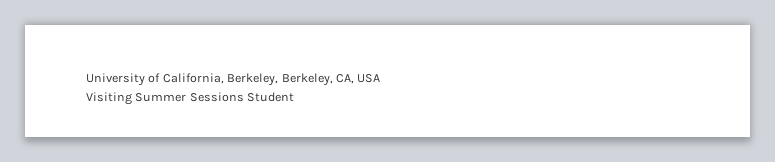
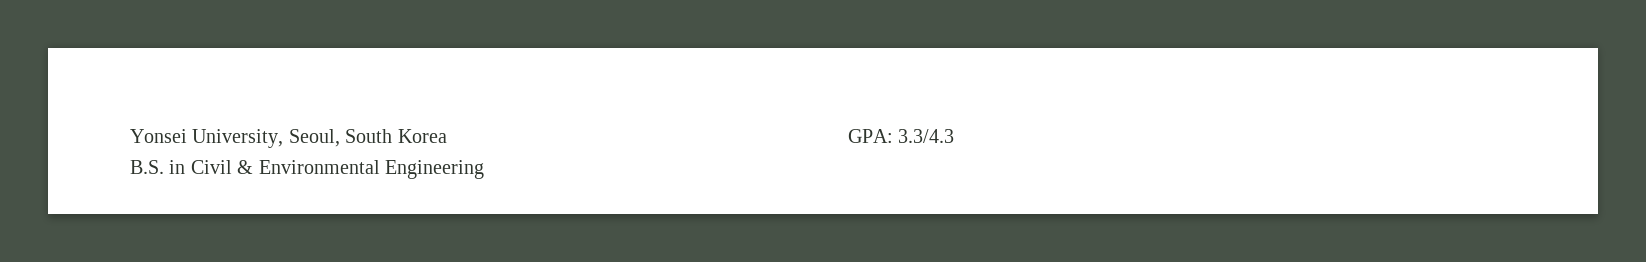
- University of California, Berkeley, Berkeley, CA, USA
- Visiting Summer Sessions Student
+ Yonsei University, Seoul, South Korea
+ B.S. in Civil & Environmental Engineering
+ GPA: 3.3/4.3

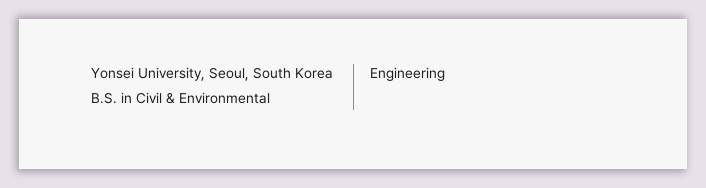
- GPA: 3.3/4.3

